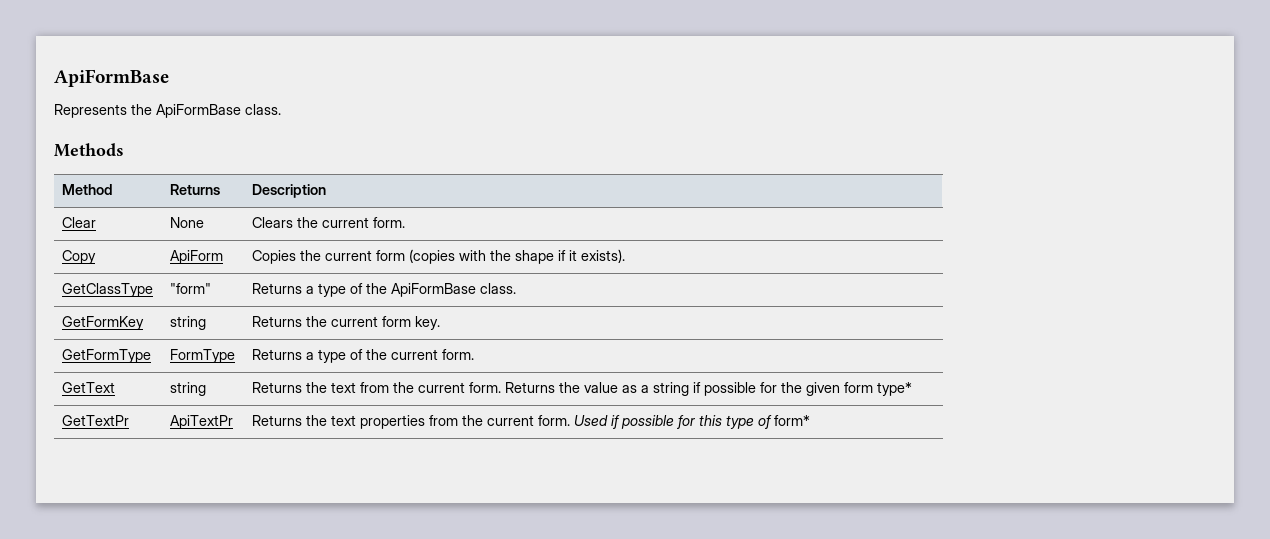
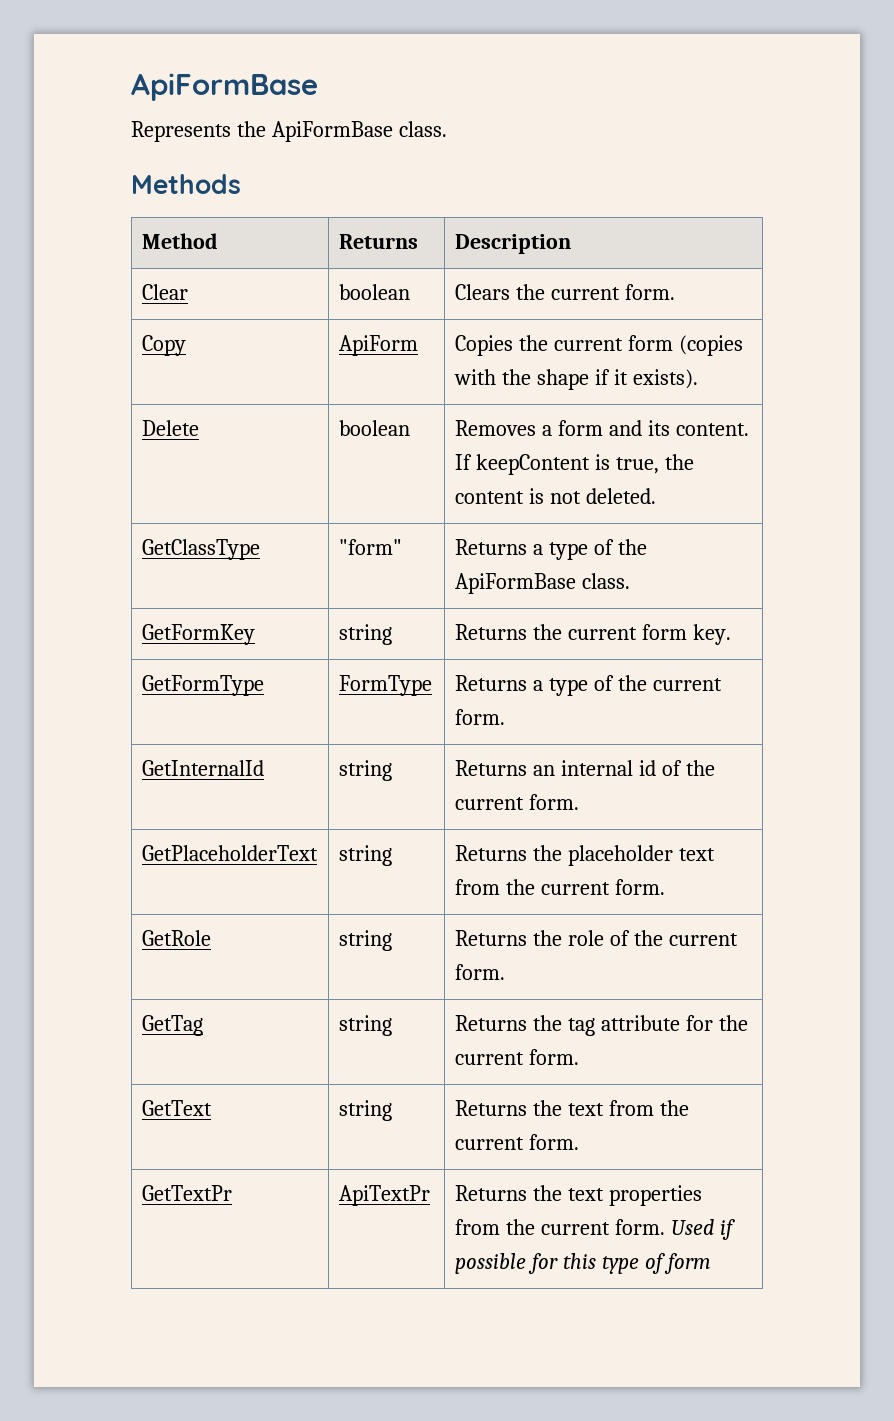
- Clear | None | Clears the current form.
+ Clear | boolean | Clears the current form.
+ Delete | boolean | Removes a form and its content. If keepContent is true, the content is not deleted.
+ GetInternalId | string | Returns an internal id of the current form.
+ GetPlaceholderText | string | Returns the placeholder text from the current form.
+ GetRole | string | Returns the role of the current form.
+ GetTag | string | Returns the tag attribute for the current form.
- GetText | string | Returns the text from the current form. Returns the value as a string if possible for the given form type*
+ GetText | string | Returns the text from the current form.
- GetTextPr | ApiTextPr | Returns the text properties from the current form. Used if possible for this type of form*
+ GetTextPr | ApiTextPr | Returns the text properties from the current form. Used if possible for this type of form

